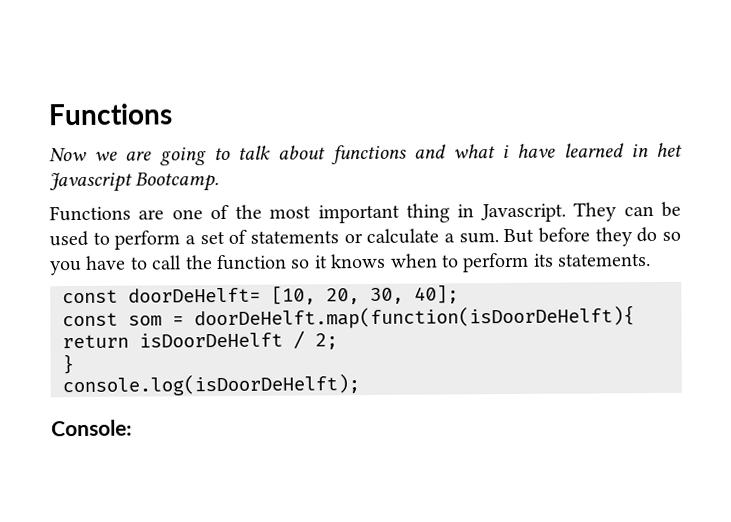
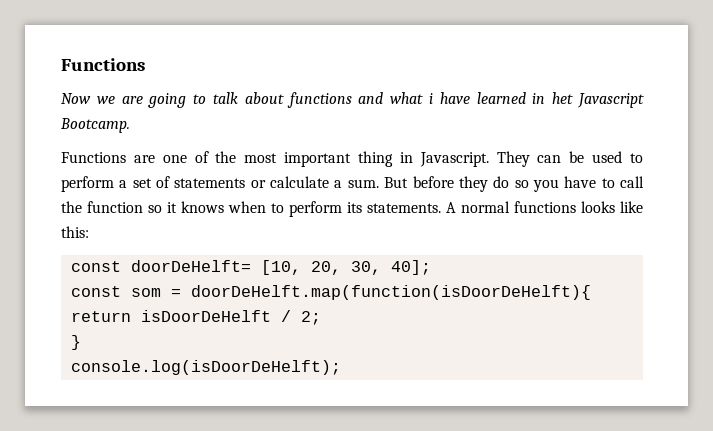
+ A normal functions looks like this:
- Console:

